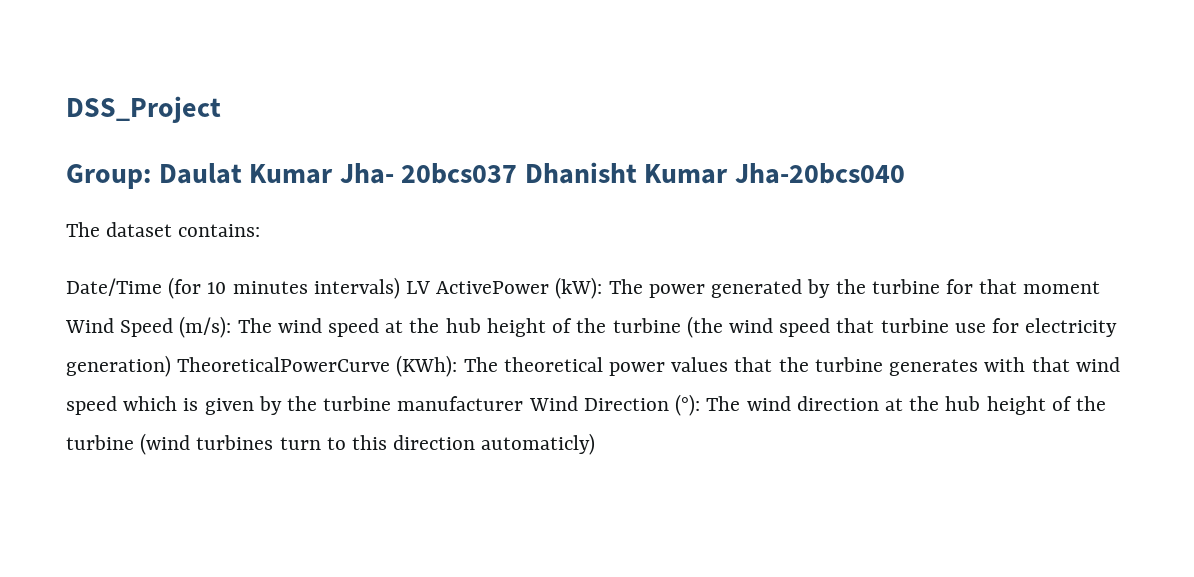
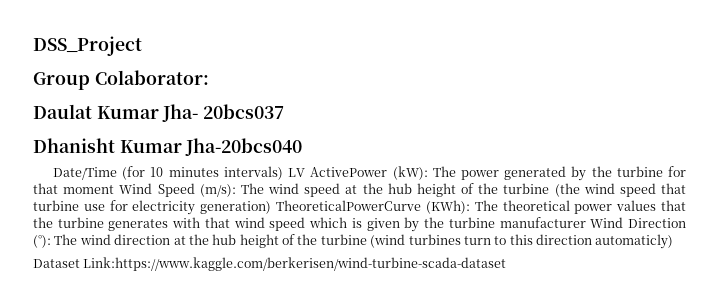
- Group: Daulat Kumar Jha- 20bcs037 Dhanisht Kumar Jha-20bcs040
+ Group Colaborator:
+ Daulat Kumar Jha- 20bcs037
+ Dhanisht Kumar Jha-20bcs040
- The dataset contains:
+ Dataset Link:https://www.kaggle.com/berkerisen/wind-turbine-scada-dataset

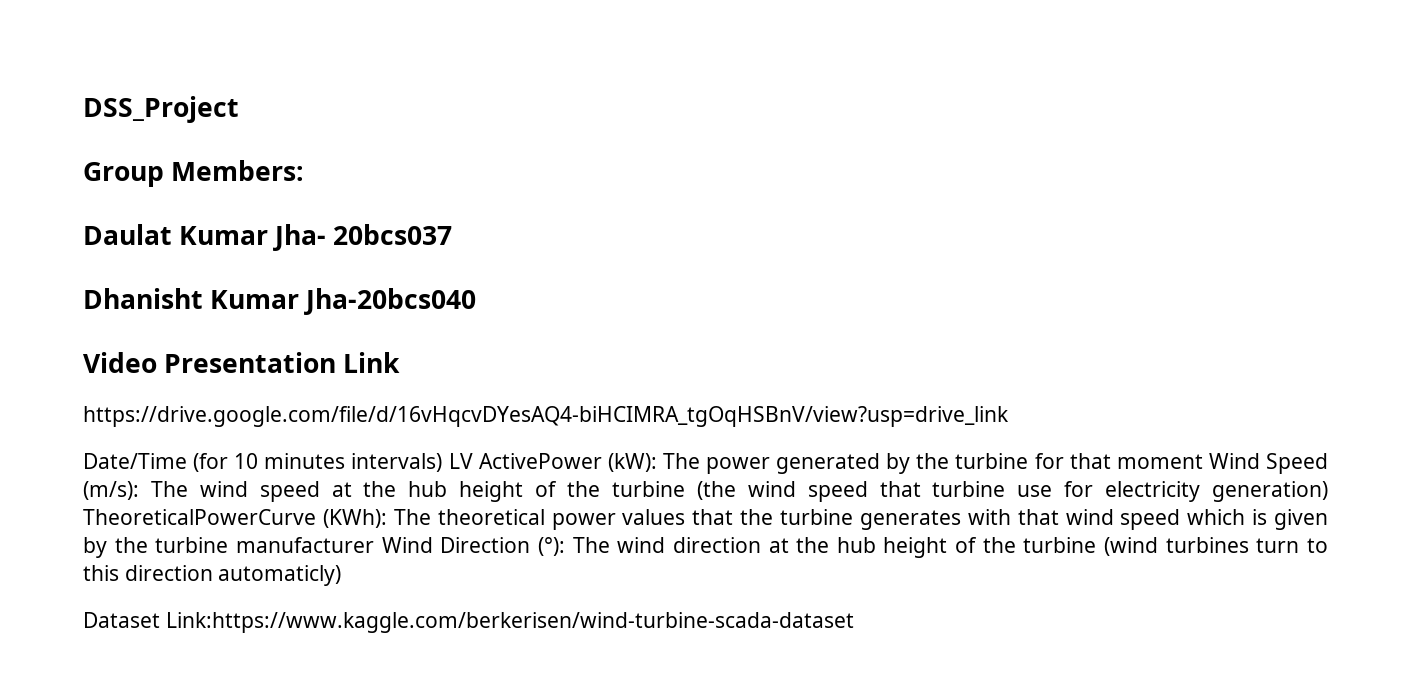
- Group Colaborator:
+ Group Members:
+ Video Presentation Link
+ https://drive.google.com/file/d/16vHqcvDYesAQ4-biHCIMRA_tgOqHSBnV/view?usp=drive_link

